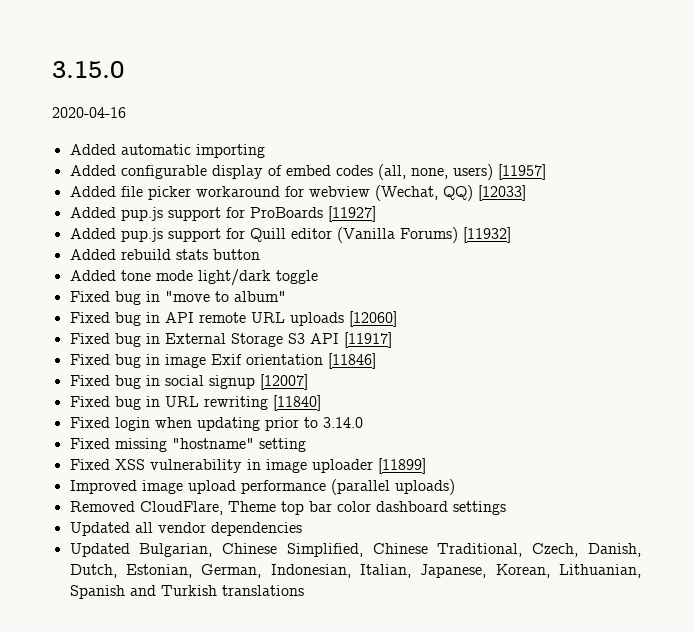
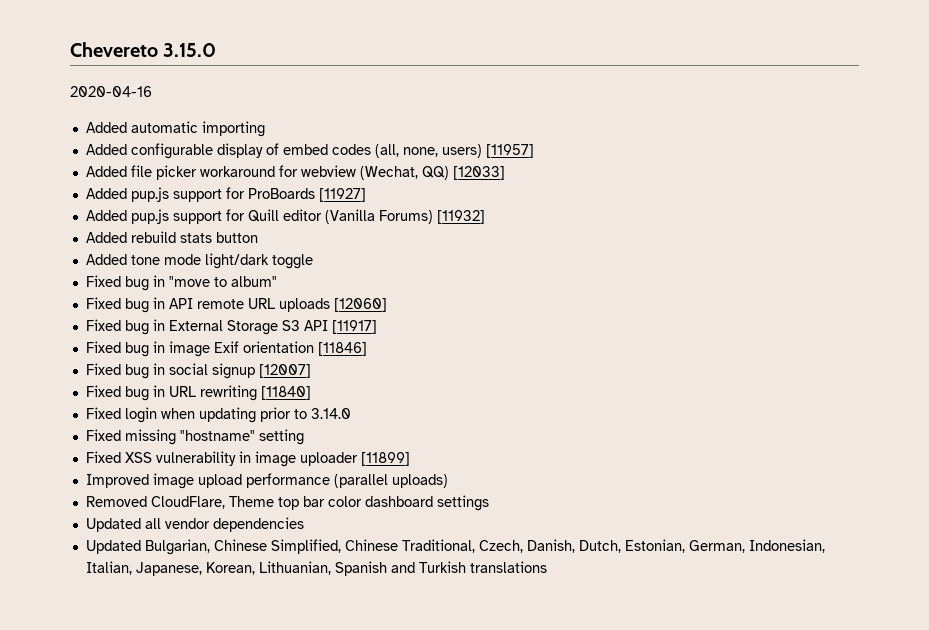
- 3.15.0
+ Chevereto 3.15.0

